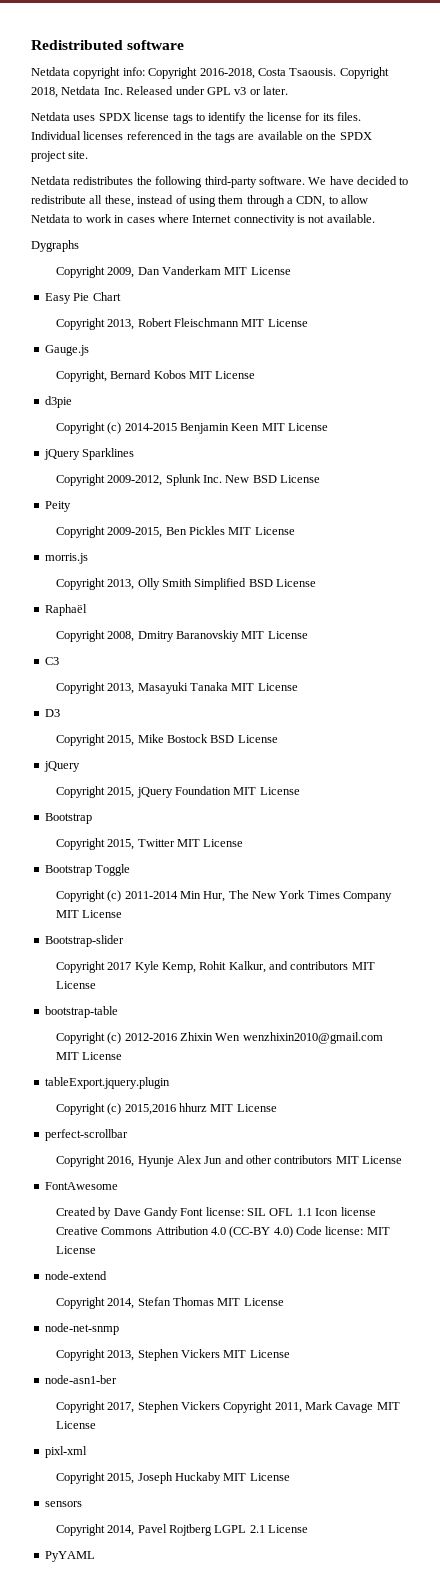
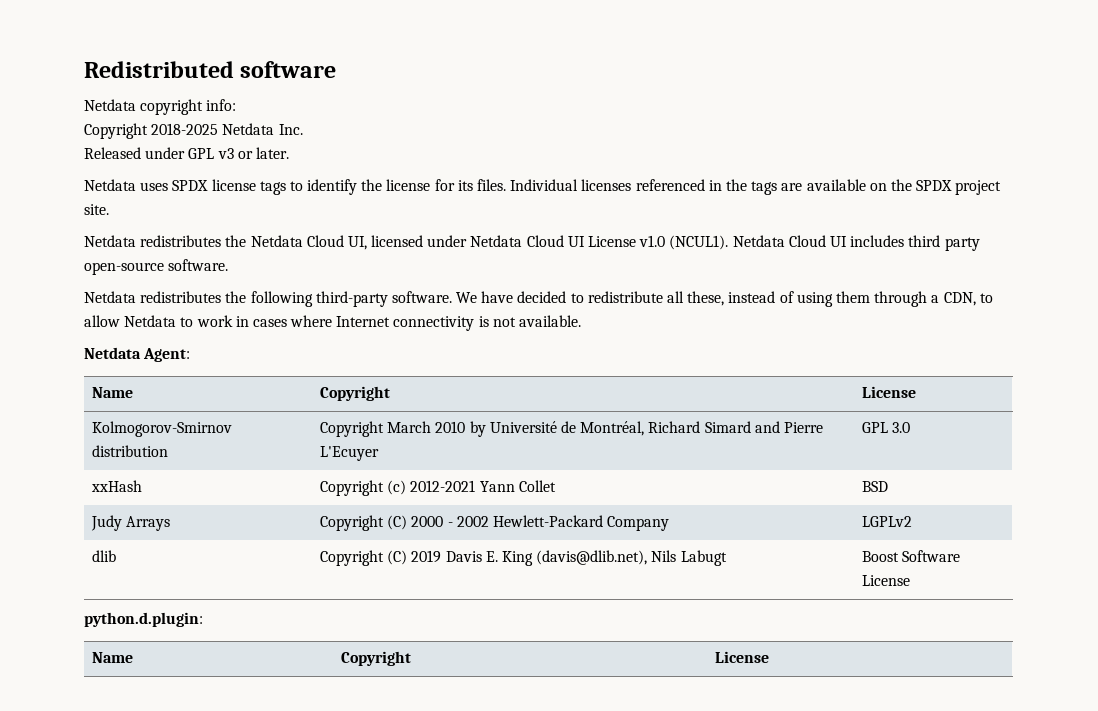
- Netdata copyright info: Copyright 2016-2018, Costa Tsaousis. Copyright 2018, Netdata Inc. Released under GPL v3 or later.
+ Netdata copyright info:
+ Copyright 2018-2025 Netdata Inc.
+ Released under GPL v3 or later.
+ Netdata redistributes the Netdata Cloud UI, licensed under Netdata Cloud UI License v1.0 (NCUL1). Netdata Cloud UI includes third party open-source software.
- Dygraphs
- Copyright 2009, Dan Vanderkam MIT License
- Easy Pie Chart
- Copyright 2013, Robert Fleischmann MIT License
- Gauge.js
- Copyright, Bernard Kobos MIT License
- d3pie
- Copyright (c) 2014-2015 Benjamin Keen MIT License
- jQuery Sparklines
- Copyright 2009-2012, Splunk Inc. New BSD License
- Peity
- Copyright 2009-2015, Ben Pickles MIT License
- morris.js
- Copyright 2013, Olly Smith Simplified BSD License
- Raphaël
- Copyright 2008, Dmitry Baranovskiy MIT License
- C3
- Copyright 2013, Masayuki Tanaka MIT License
- D3
- Copyright 2015, Mike Bostock BSD License
- jQuery
- Copyright 2015, jQuery Foundation MIT License
- Bootstrap
- Copyright 2015, Twitter MIT License
- Bootstrap Toggle
- Copyright (c) 2011-2014 Min Hur, The New York Times Company MIT License
- Bootstrap-slider
- Copyright 2017 Kyle Kemp, Rohit Kalkur, and contributors MIT License
- bootstrap-table
- Copyright (c) 2012-2016 Zhixin Wen wenzhixin2010@gmail.com MIT License
- tableExport.jquery.plugin
- Copyright (c) 2015,2016 hhurz MIT License
- perfect-scrollbar
- Copyright 2016, Hyunje Alex Jun and other contributors MIT License
- FontAwesome
- Created by Dave Gandy Font license: SIL OFL 1.1 Icon license Creative Commons Attribution 4.0 (CC-BY 4.0) Code license: MIT License
- node-extend
- Copyright 2014, Stefan Thomas MIT License
- node-net-snmp
- Copyright 2013, Stephen Vickers MIT License
- node-asn1-ber
- Copyright 2017, Stephen Vickers Copyright 2011, Mark Cavage MIT License
- pixl-xml
- Copyright 2015, Joseph Huckaby MIT License
- sensors
- Copyright 2014, Pavel Rojtberg LGPL 2.1 License
- PyYAML
+ Netdata Agent:
+ Name | Copyright | License
+ Kolmogorov-Smirnov distribution | Copyright March 2010 by Université de Montréal, Richard Simard and Pierre L'Ecuyer | GPL 3.0
+ xxHash | Copyright (c) 2012-2021 Yann Collet | BSD
+ Judy Arrays | Copyright (C) 2000 - 2002 Hewlett-Packard Company | LGPLv2
+ dlib | Copyright (C) 2019 Davis E. King (davis@dlib.net), Nils Labugt | Boost Software License
+ python.d.plugin:
+ Name | Copyright | License

